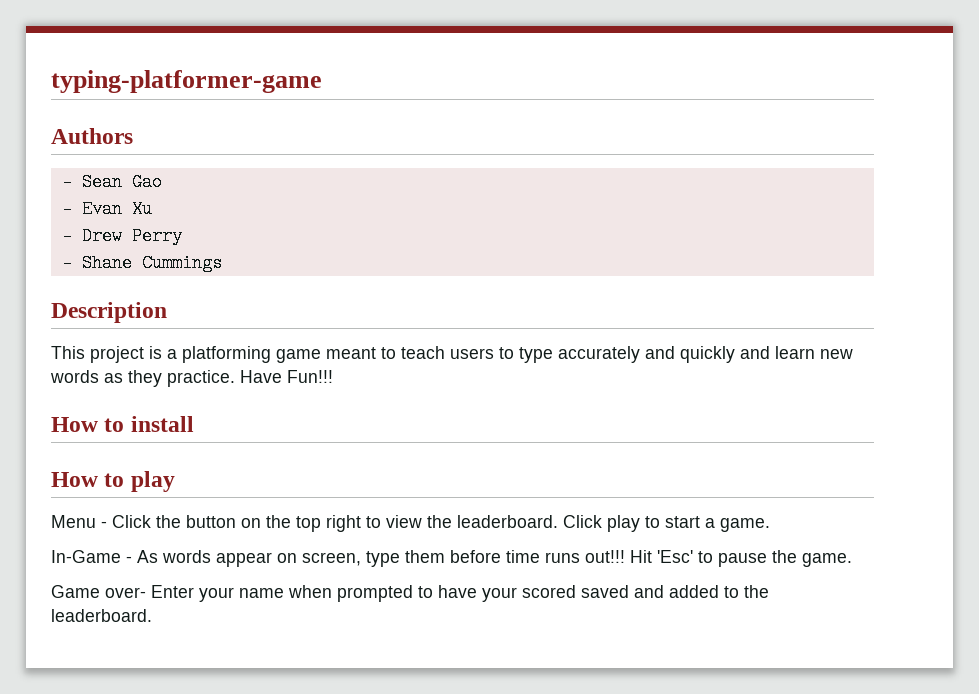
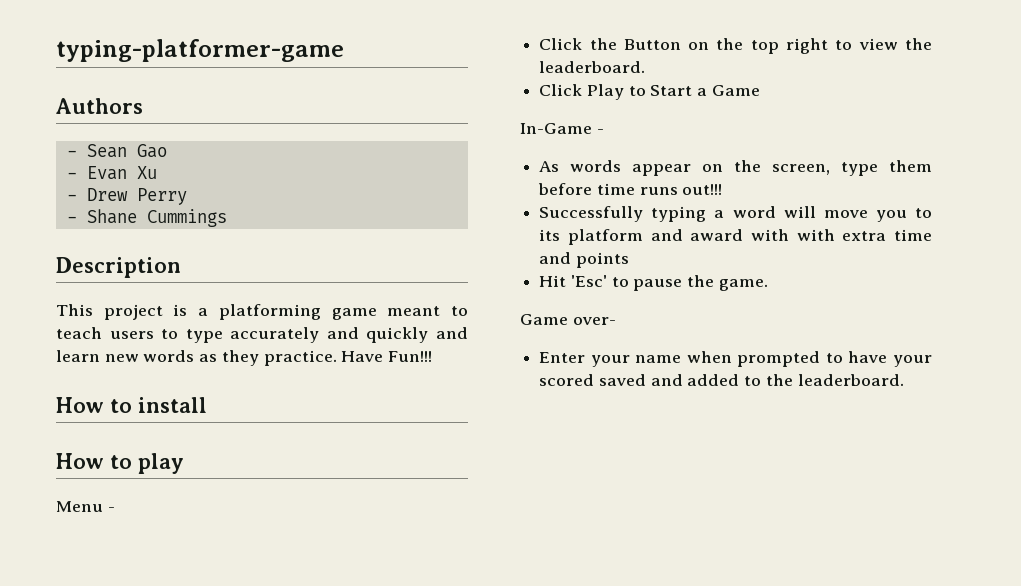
- Menu - Click the button on the top right to view the leaderboard. Click play to start a game.
+ Menu -
+ Click the Button on the top right to view the leaderboard.
+ Click Play to Start a Game
- In-Game - As words appear on screen, type them before time runs out!!! Hit 'Esc' to pause the game.
+ In-Game -
+ As words appear on the screen, type them before time runs out!!!
+ Successfully typing a word will move you to its platform and award with with extra time and points
+ Hit 'Esc' to pause the game.
- Game over- Enter your name when prompted to have your scored saved and added to the leaderboard.
+ Game over-
+ Enter your name when prompted to have your scored saved and added to the leaderboard.

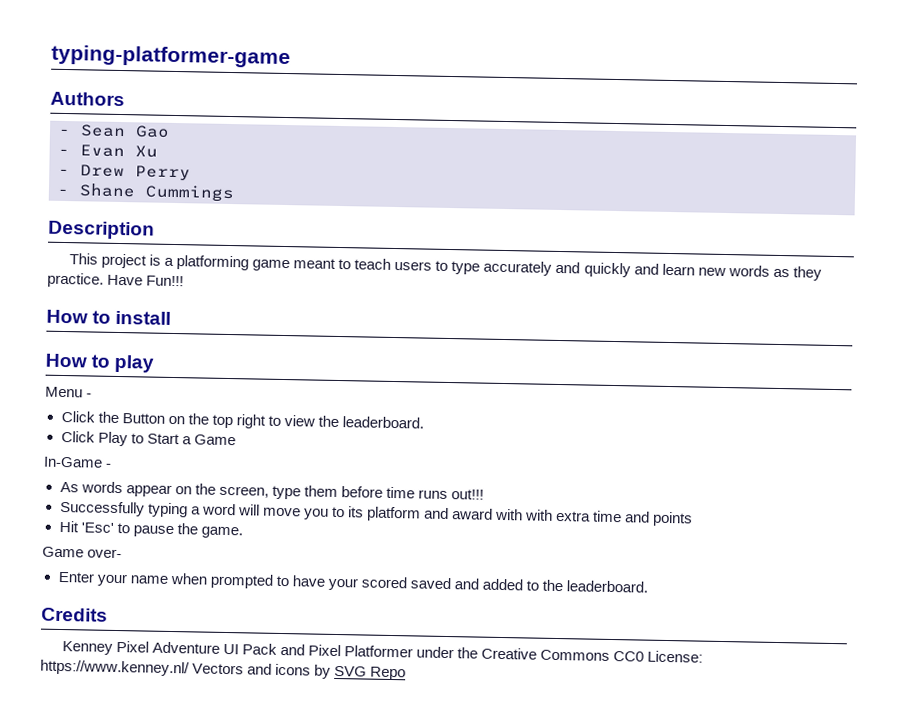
+ Credits
+ Kenney Pixel Adventure UI Pack and Pixel Platformer under the Creative Commons CC0 License: https://www.kenney.nl/ Vectors and icons by SVG Repo

